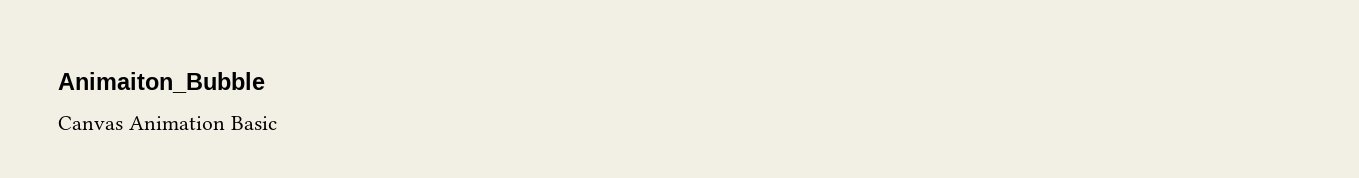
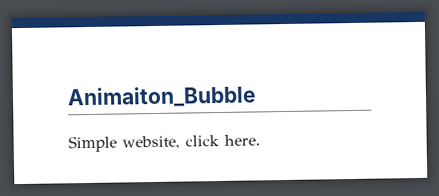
- Canvas Animation Basic
+ Simple website, click here.

